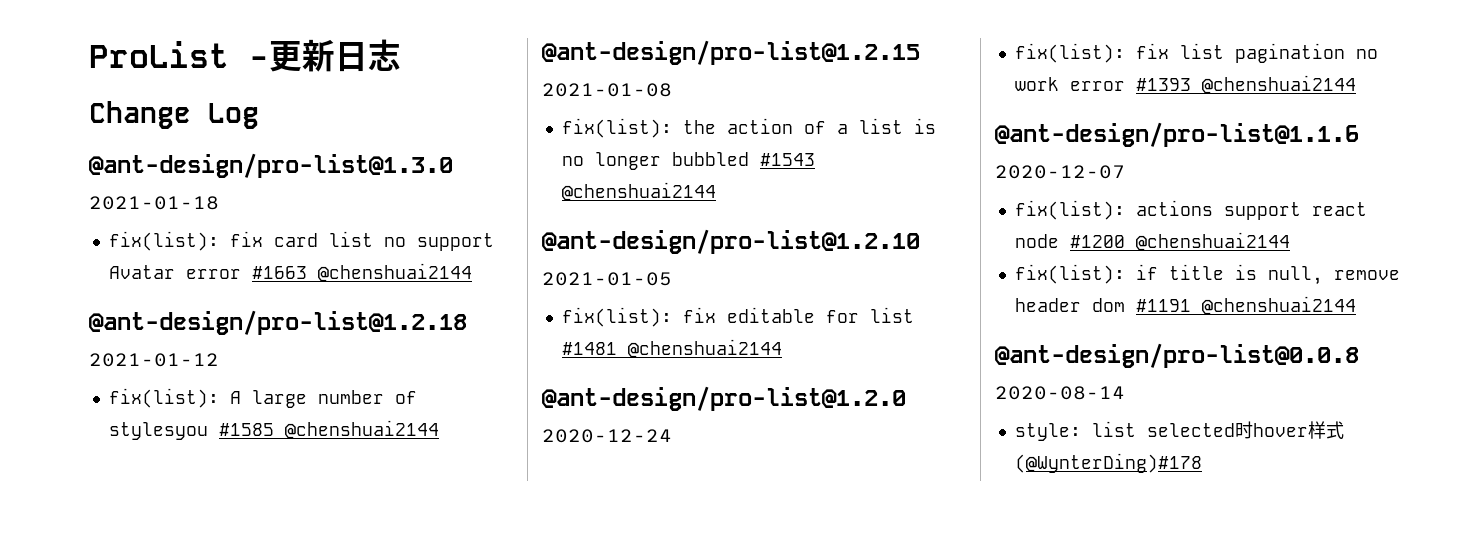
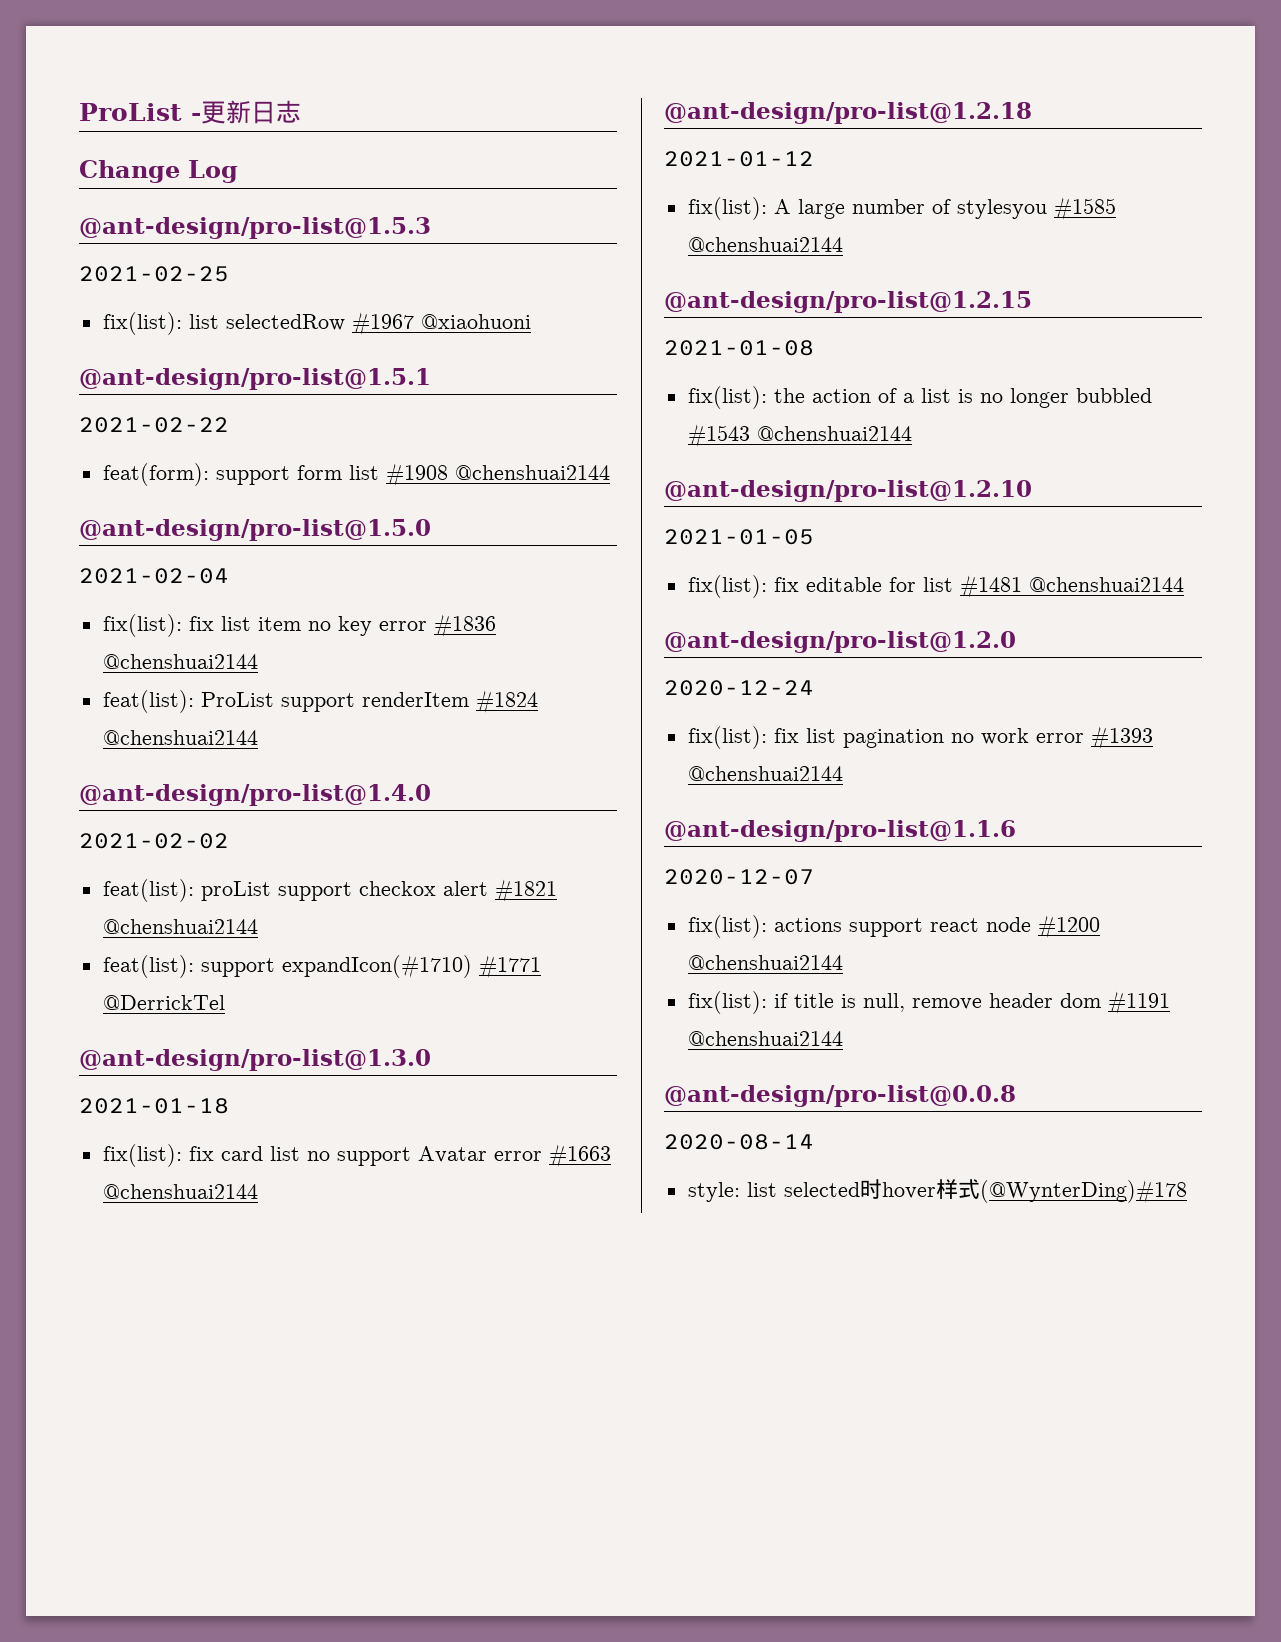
+ @ant-design/pro-list@1.5.3
+ 2021-02-25
+ fix(list): list selectedRow #1967 @xiaohuoni
+ @ant-design/pro-list@1.5.1
+ 2021-02-22
+ feat(form): support form list #1908 @chenshuai2144
+ @ant-design/pro-list@1.5.0
+ 2021-02-04
+ fix(list): fix list item no key error #1836 @chenshuai2144
+ feat(list): ProList support renderItem #1824 @chenshuai2144
+ @ant-design/pro-list@1.4.0
+ 2021-02-02
+ feat(list): proList support checkox alert #1821 @chenshuai2144
+ feat(list): support expandIcon(#1710) #1771 @DerrickTel

